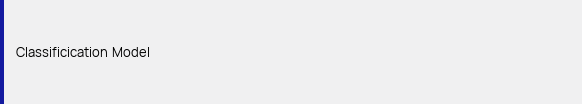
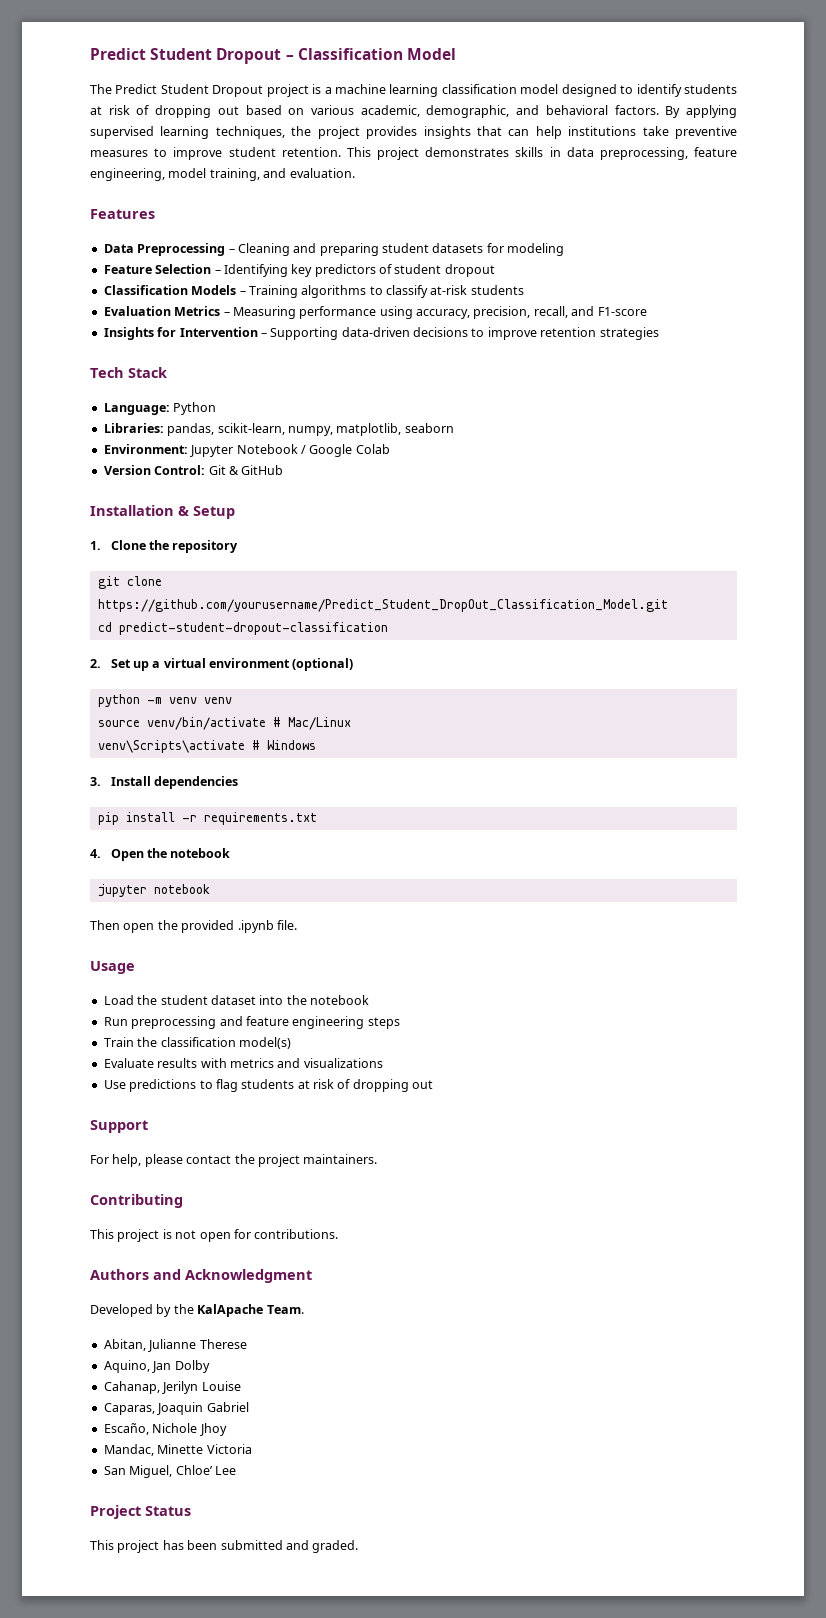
- Classificication Model
+ Predict Student Dropout – Classification Model
+ The Predict Student Dropout project is a machine learning classification model designed to identify students at risk of dropping out based on various academic, demographic, and behavioral factors. By applying supervised learning techniques, the project provides insights that can help institutions take preventive measures to improve student retention. This project demonstrates skills in data preprocessing, feature engineering, model training, and evaluation.
+ Features
+ Data Preprocessing – Cleaning and preparing student datasets for modeling
+ Feature Selection – Identifying key predictors of student dropout
+ Classification Models – Training algorithms to classify at-risk students
+ Evaluation Metrics – Measuring performance using accuracy, precision, recall, and F1-score
+ Insights for Intervention – Supporting data-driven decisions to improve retention strategies
+ Tech Stack
+ Language: Python
+ Libraries: pandas, scikit-learn, numpy, matplotlib, seaborn
+ Environment: Jupyter Notebook / Google Colab
+ Version Control: Git & GitHub
+ Installation & Setup
+ 1. Clone the repository
+ git clone https://github.com/yourusername/Predict_Student_DropOut_Classification_Model.git
+ cd predict-student-dropout-classification
+ 2. Set up a virtual environment (optional)
+ python -m venv venv
+ source venv/bin/activate # Mac/Linux
+ venv\Scripts\activate # Windows
+ 3. Install dependencies
+ pip install -r requirements.txt
+ 4. Open the notebook
+ jupyter notebook
+ Then open the provided .ipynb file.
+ Usage
+ Load the student dataset into the notebook
+ Run preprocessing and feature engineering steps
+ Train the classification model(s)
+ Evaluate results with metrics and visualizations
+ Use predictions to flag students at risk of dropping out
+ Support
+ For help, please contact the project maintainers.
+ Contributing
+ This project is not open for contributions.
+ Authors and Acknowledgment
+ Developed by the KalApache Team.
+ Abitan, Julianne Therese
+ Aquino, Jan Dolby
+ Cahanap, Jerilyn Louise
+ Caparas, Joaquin Gabriel
+ Escaño, Nichole Jhoy
+ Mandac, Minette Victoria
+ San Miguel, Chloe’ Lee
+ Project Status
+ This project has been submitted and graded.

